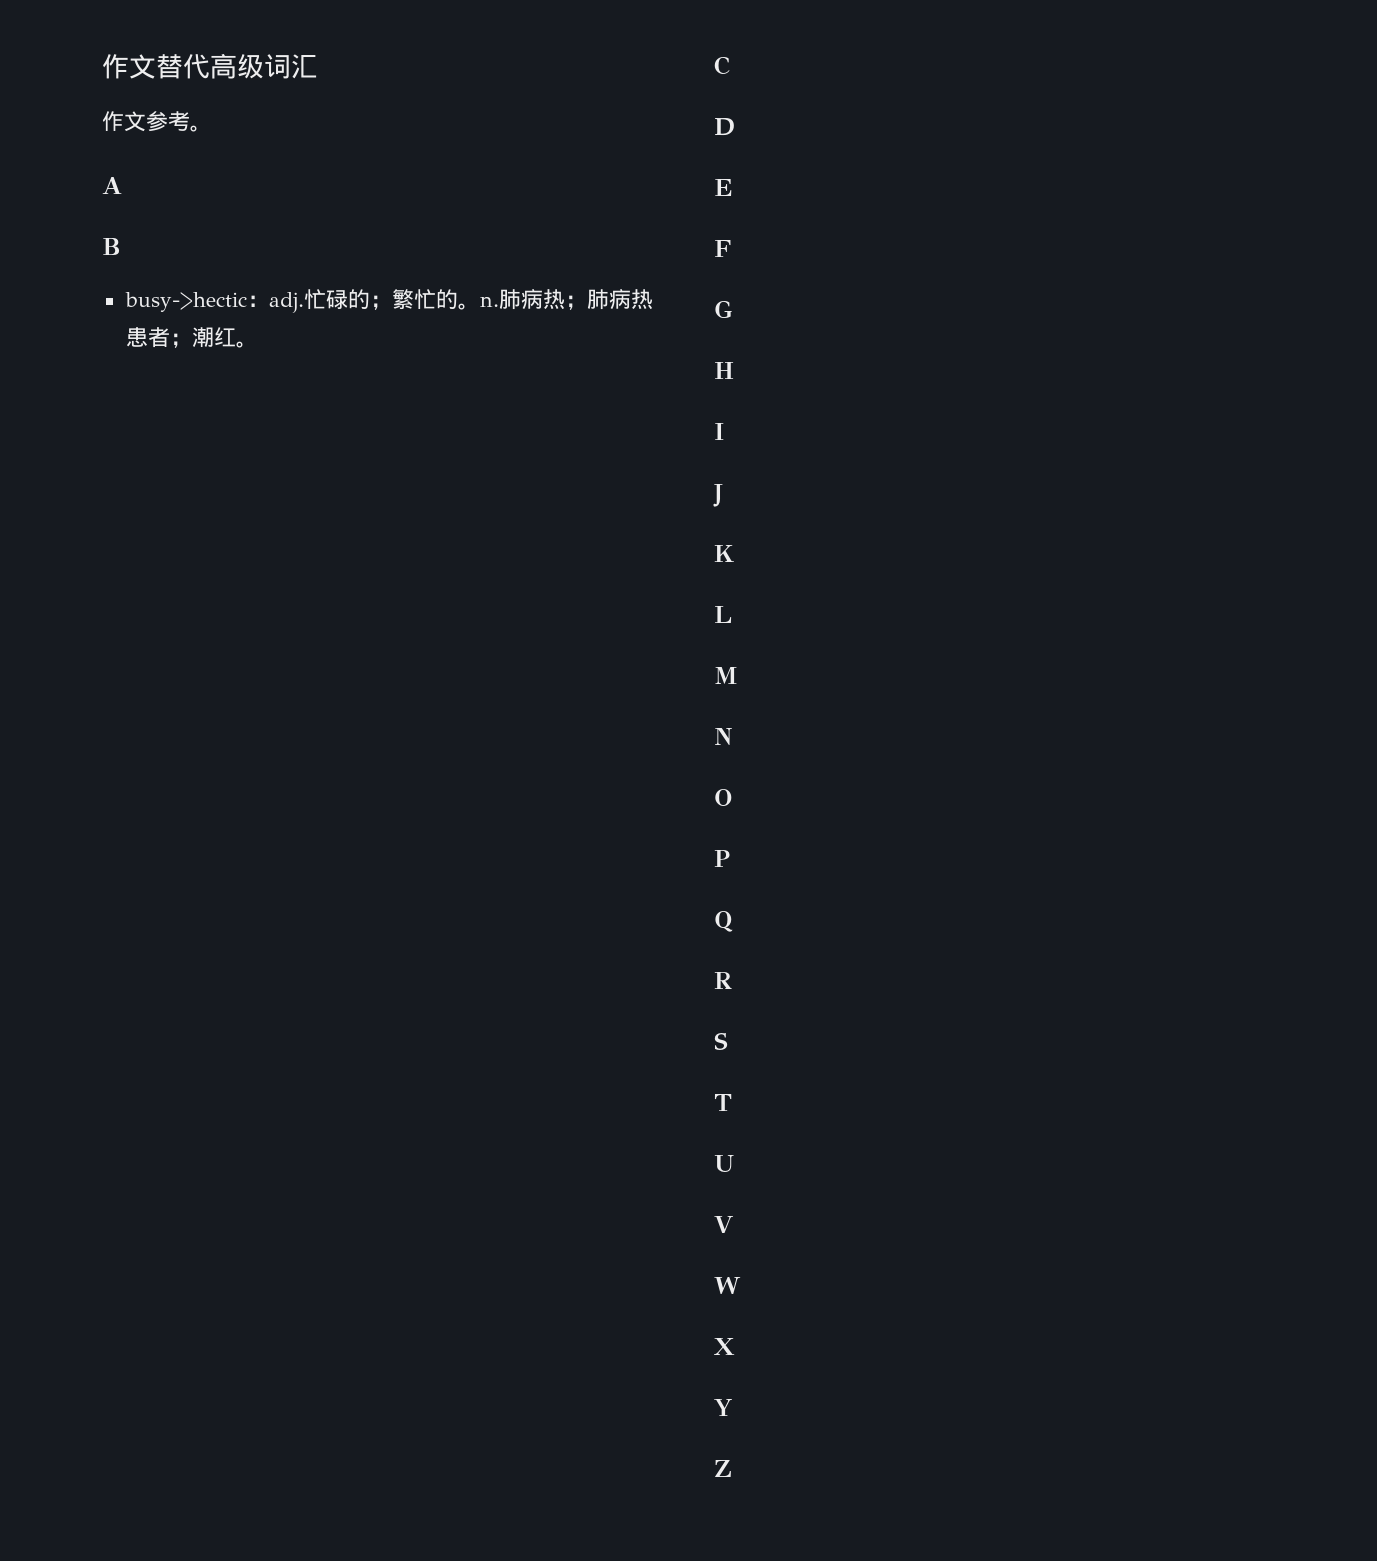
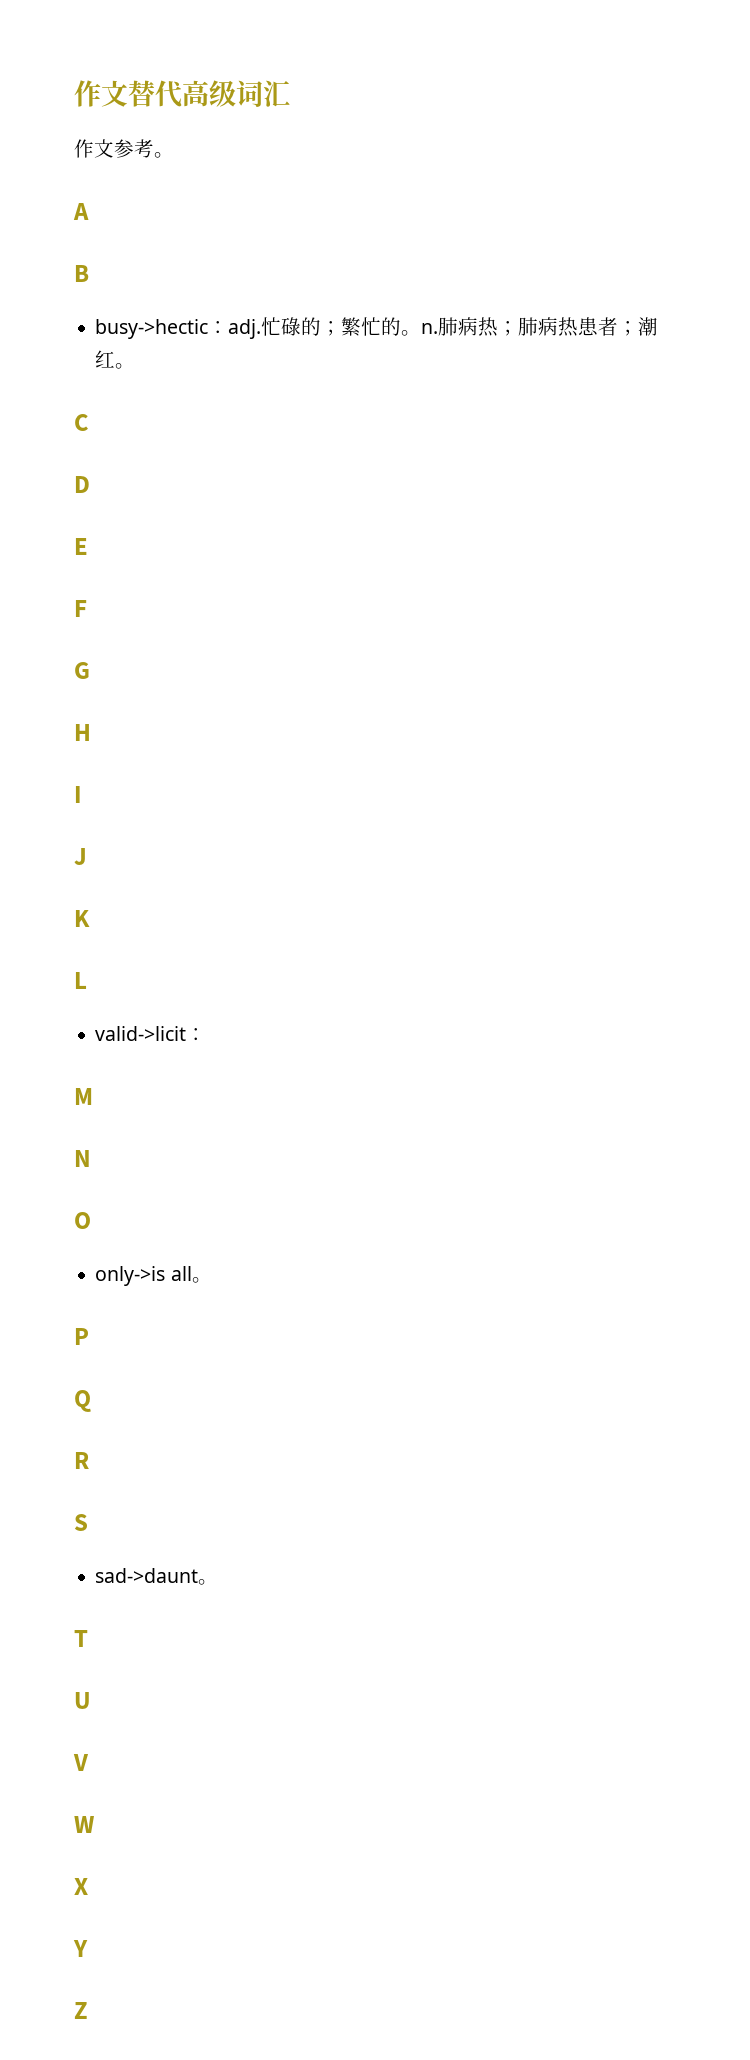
+ valid->licit：
+ only->is all。
+ sad->daunt。

